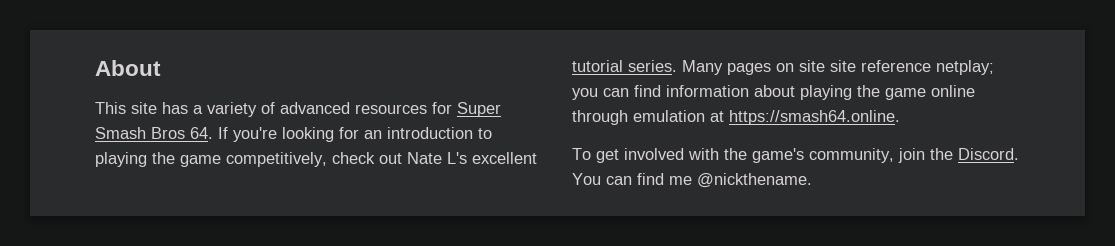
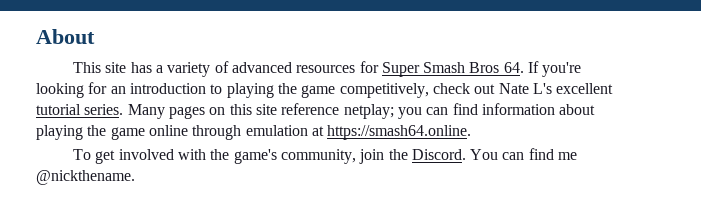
- Many pages on site site reference netplay; you can find information about playing the game online through emulation at https://smash64.online.
+ Many pages on this site reference netplay; you can find information about playing the game online through emulation at https://smash64.online.

